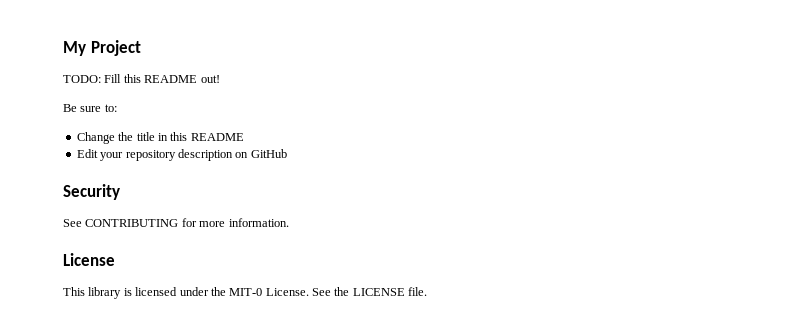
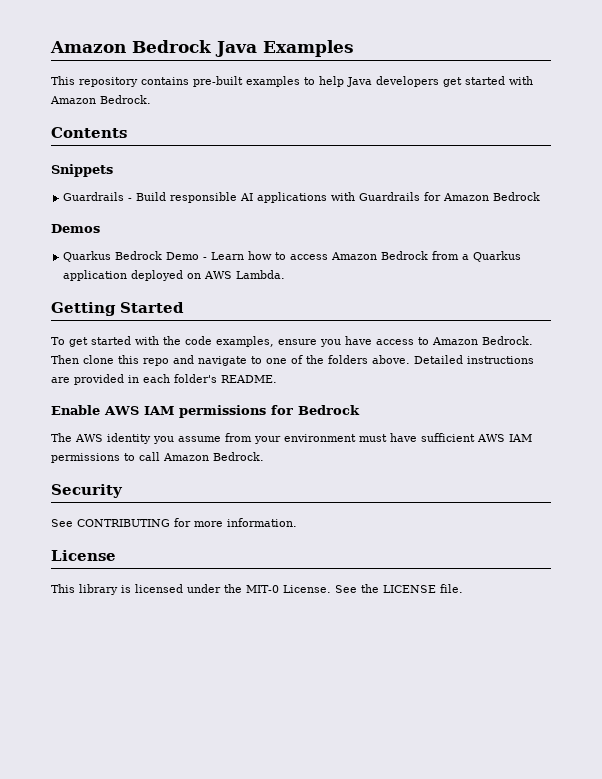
- My Project
- TODO: Fill this README out!
- Be sure to:
- Change the title in this README
- Edit your repository description on GitHub
+ Amazon Bedrock Java Examples
+ This repository contains pre-built examples to help Java developers get started with Amazon Bedrock.
+ Contents
+ Snippets
+ Guardrails - Build responsible AI applications with Guardrails for Amazon Bedrock
+ Demos
+ Quarkus Bedrock Demo - Learn how to access Amazon Bedrock from a Quarkus application deployed on AWS Lambda.
+ Getting Started
+ To get started with the code examples, ensure you have access to Amazon Bedrock. Then clone this repo and navigate to one of the folders above. Detailed instructions are provided in each folder's README.
+ Enable AWS IAM permissions for Bedrock
+ The AWS identity you assume from your environment must have sufficient AWS IAM permissions to call Amazon Bedrock.

